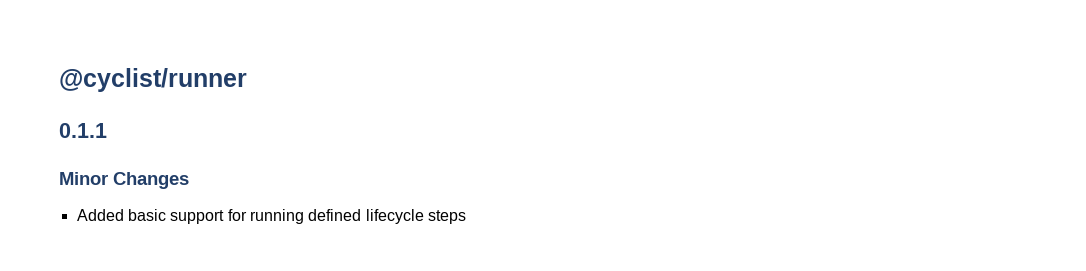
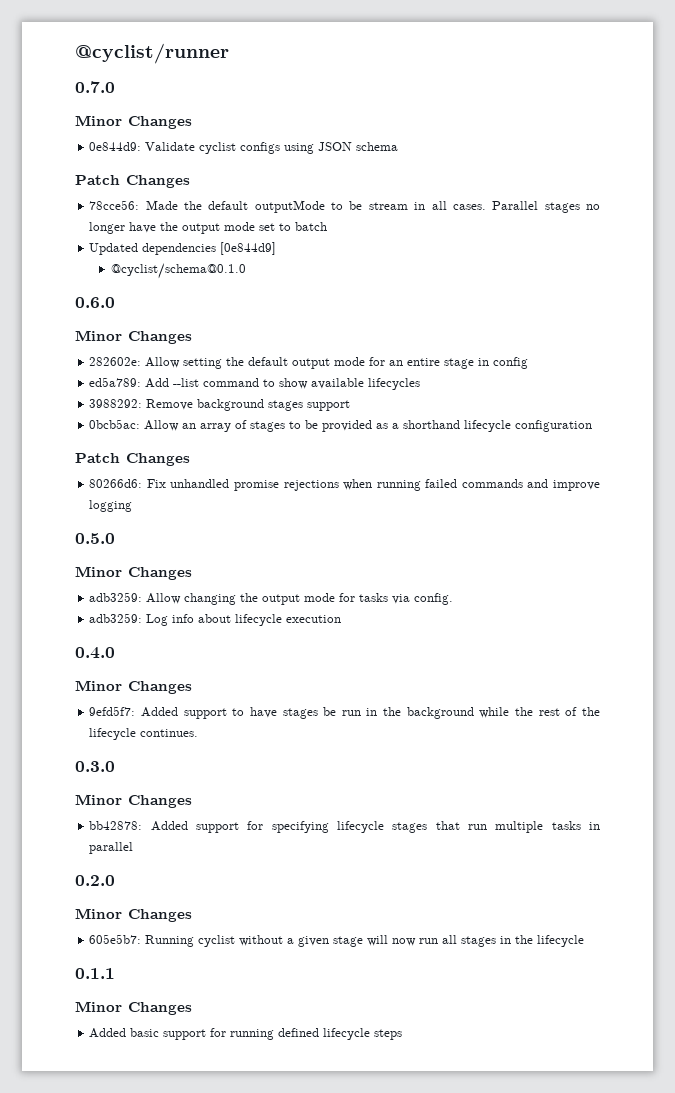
+ 0.7.0
+ Minor Changes
+ 0e844d9: Validate cyclist configs using JSON schema
+ Patch Changes
+ 78cce56: Made the default outputMode to be stream in all cases. Parallel stages no longer have the output mode set to batch
+ Updated dependencies [0e844d9]
+ @cyclist/schema@0.1.0
+ 0.6.0
+ Minor Changes
+ 282602e: Allow setting the default output mode for an entire stage in config
+ ed5a789: Add --list command to show available lifecycles
+ 3988292: Remove background stages support
+ 0bcb5ac: Allow an array of stages to be provided as a shorthand lifecycle configuration
+ Patch Changes
+ 80266d6: Fix unhandled promise rejections when running failed commands and improve logging
+ 0.5.0
+ Minor Changes
+ adb3259: Allow changing the output mode for tasks via config.
+ adb3259: Log info about lifecycle execution
+ 0.4.0
+ Minor Changes
+ 9efd5f7: Added support to have stages be run in the background while the rest of the lifecycle continues.
+ 0.3.0
+ Minor Changes
+ bb42878: Added support for specifying lifecycle stages that run multiple tasks in parallel
+ 0.2.0
+ Minor Changes
+ 605e5b7: Running cyclist without a given stage will now run all stages in the lifecycle

